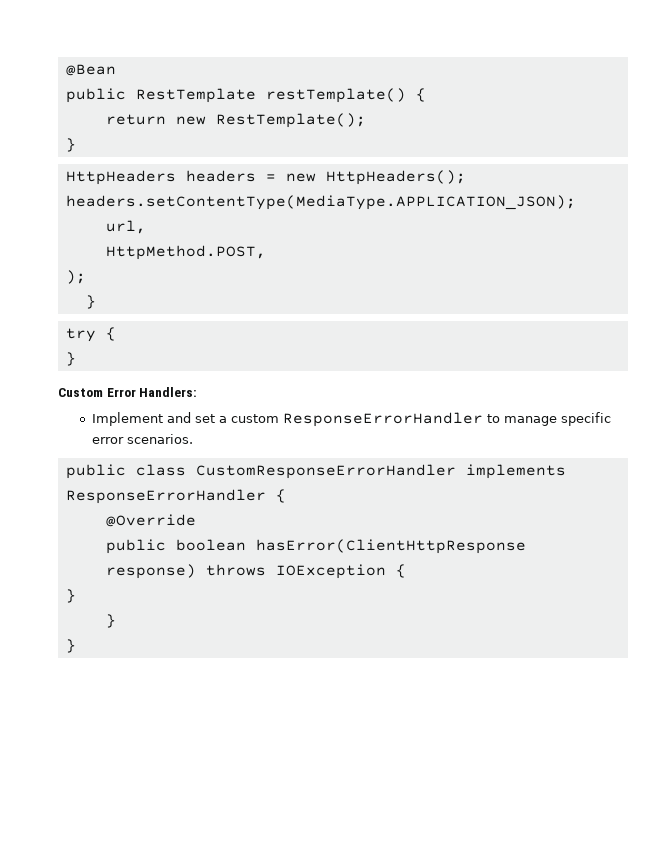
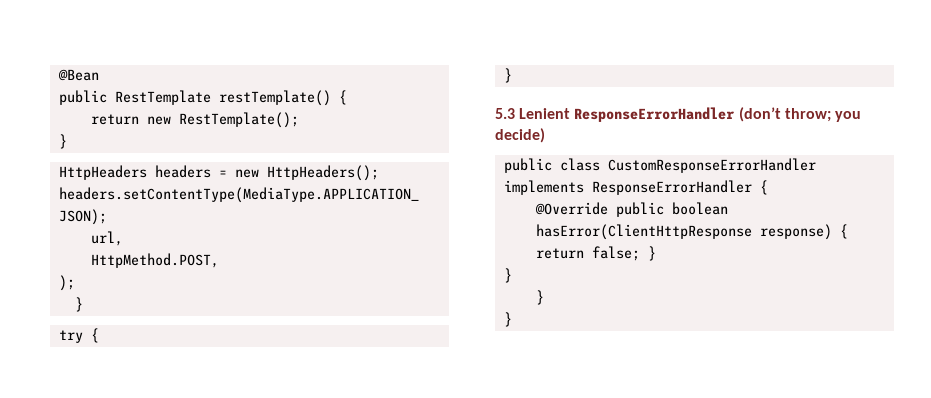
- Custom Error Handlers:
- Implement and set a custom ResponseErrorHandler to manage specific error scenarios.
+ 5.3 Lenient ResponseErrorHandler (don’t throw; you decide)
- @Override
- public boolean hasError(ClientHttpResponse response) throws IOException {
+ @Override public boolean hasError(ClientHttpResponse response) { return false; }

